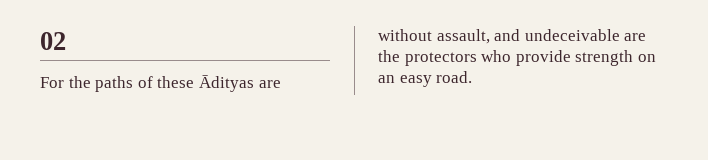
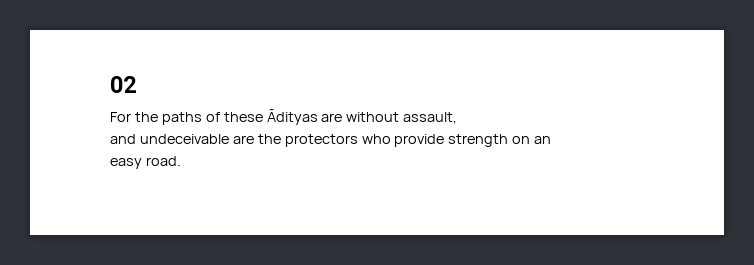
- For the paths of these Ādityas are without assault, and undeceivable are the protectors who provide strength on an easy road.
+ For the paths of these Ādityas are without assault,
+ and undeceivable are the protectors who provide strength on an
+ easy road.

